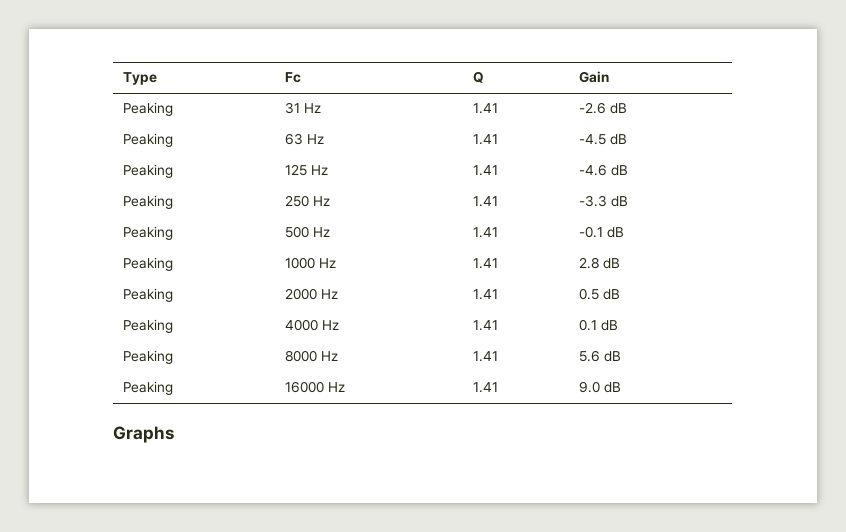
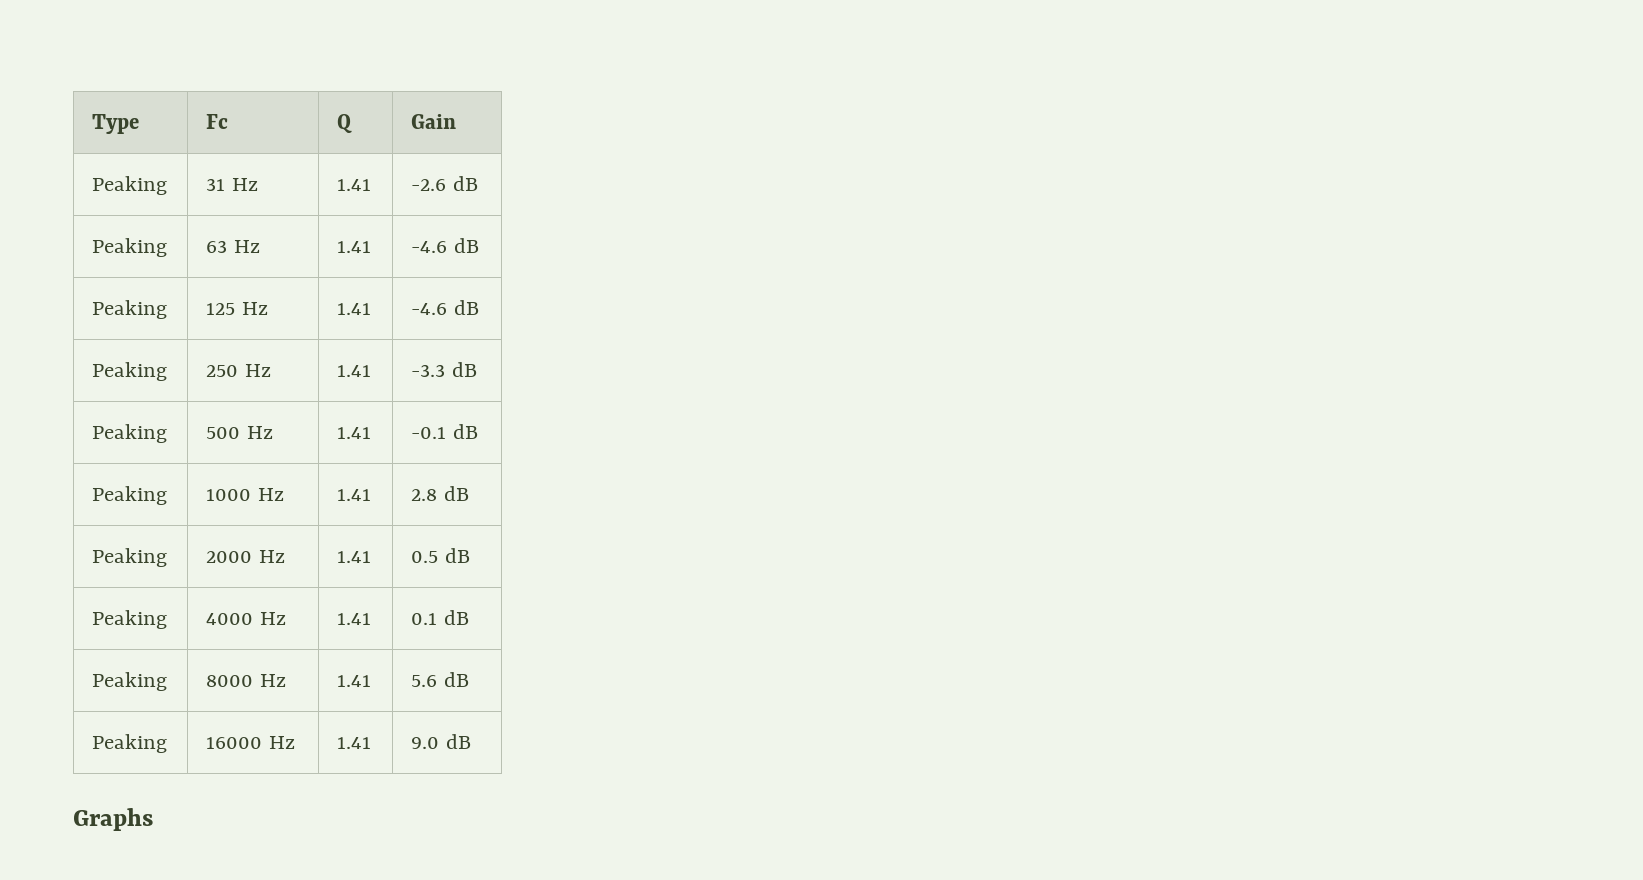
- Peaking | 63 Hz | 1.41 | -4.5 dB
+ Peaking | 63 Hz | 1.41 | -4.6 dB

